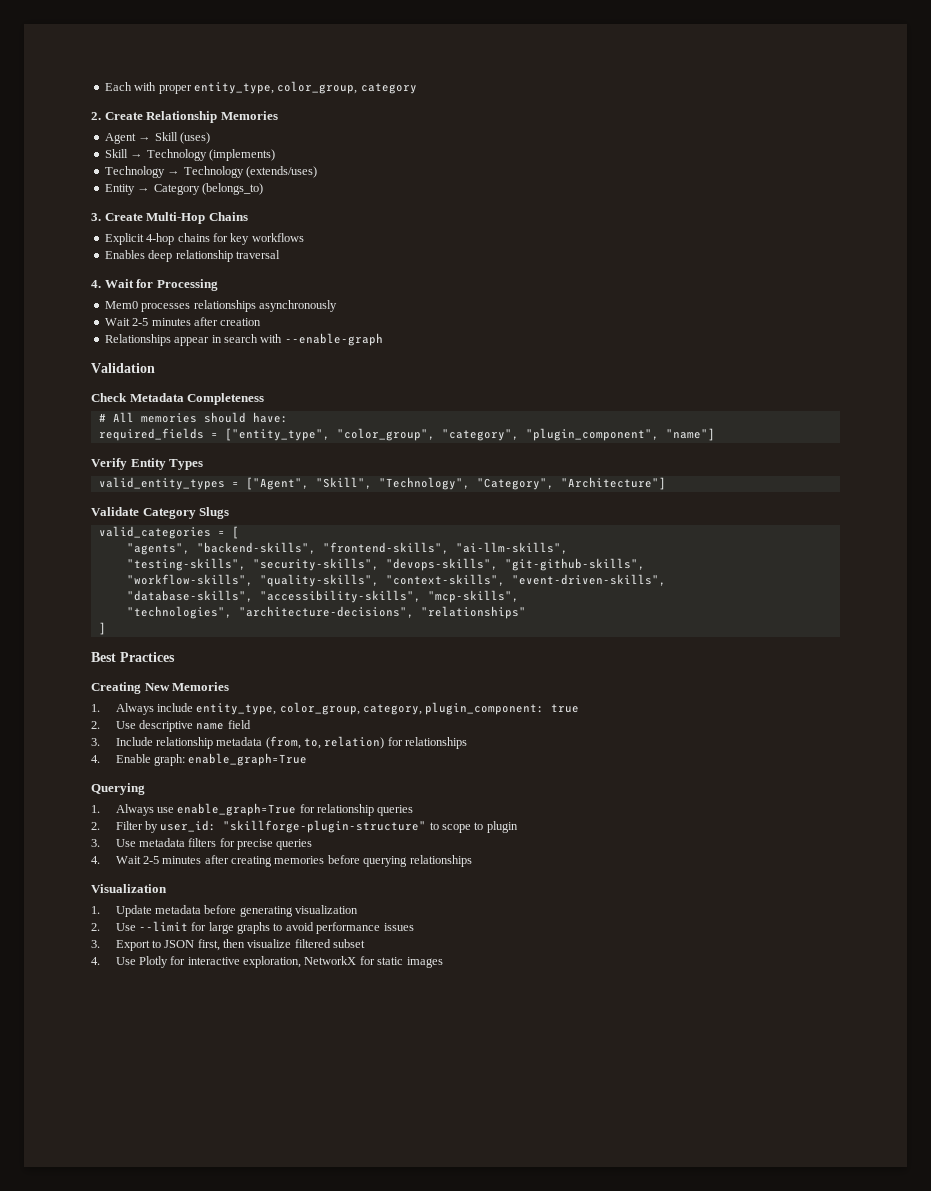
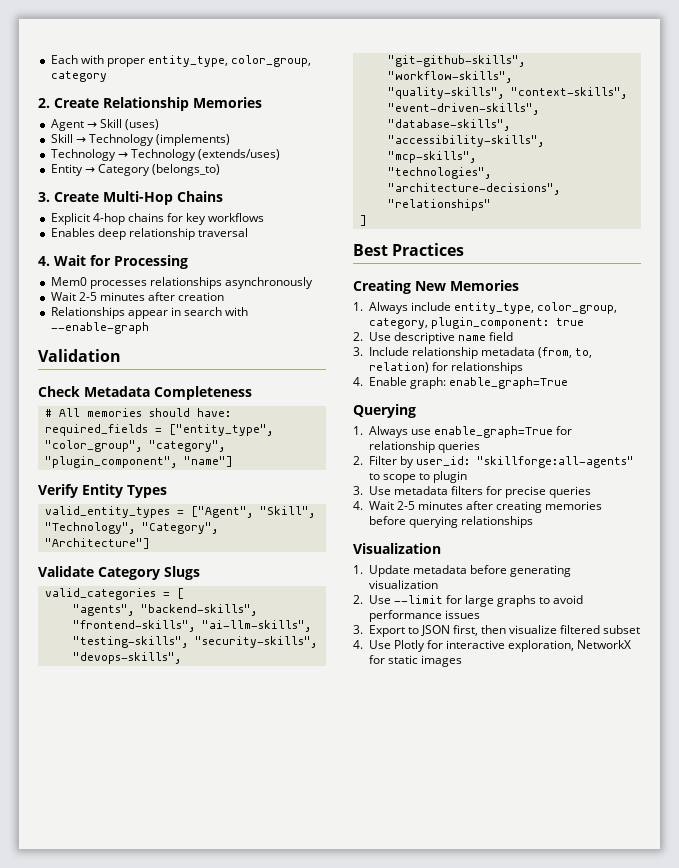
- 2. Filter by user_id: "skillforge-plugin-structure" to scope to plugin
+ 2. Filter by user_id: "skillforge:all-agents" to scope to plugin

